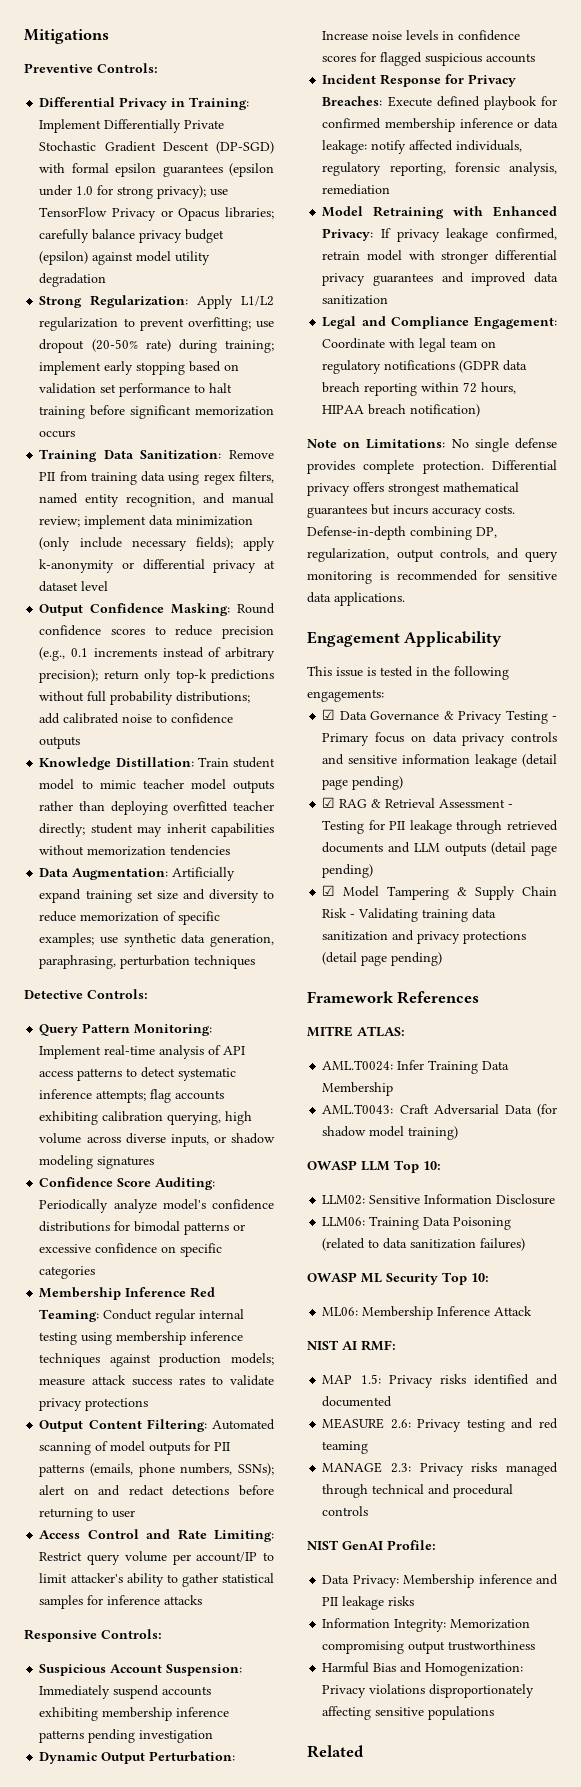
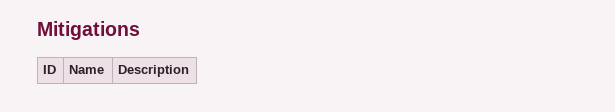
- Preventive Controls:
- Differential Privacy in Training: Implement Differentially Private Stochastic Gradient Descent (DP-SGD) with formal epsilon guarantees (epsilon under 1.0 for strong privacy); use TensorFlow Privacy or Opacus libraries; carefully balance privacy budget (epsilon) against model utility degradation
- Strong Regularization: Apply L1/L2 regularization to prevent overfitting; use dropout (20-50% rate) during training; implement early stopping based on validation set performance to halt training before significant memorization occurs
- Training Data Sanitization: Remove PII from training data using regex filters, named entity recognition, and manual review; implement data minimization (only include necessary fields); apply k-anonymity or differential privacy at dataset level
- Output Confidence Masking: Round confidence scores to reduce precision (e.g., 0.1 increments instead of arbitrary precision); return only top-k predictions without full probability distributions; add calibrated noise to confidence outputs
- Knowledge Distillation: Train student model to mimic teacher model outputs rather than deploying overfitted teacher directly; student may inherit capabilities without memorization tendencies
- Data Augmentation: Artificially expand training set size and diversity to reduce memorization of specific examples; use synthetic data generation, paraphrasing, perturbation techniques
- Detective Controls:
- Query Pattern Monitoring: Implement real-time analysis of API access patterns to detect systematic inference attempts; flag accounts exhibiting calibration querying, high volume across diverse inputs, or shadow modeling signatures
- Confidence Score Auditing: Periodically analyze model's confidence distributions for bimodal patterns or excessive confidence on specific categories
- Membership Inference Red Teaming: Conduct regular internal testing using membership inference techniques against production models; measure attack success rates to validate privacy protections
- Output Content Filtering: Automated scanning of model outputs for PII patterns (emails, phone numbers, SSNs); alert on and redact detections before returning to user
- Access Control and Rate Limiting: Restrict query volume per account/IP to limit attacker's ability to gather statistical samples for inference attacks
- Responsive Controls:
- Suspicious Account Suspension: Immediately suspend accounts exhibiting membership inference patterns pending investigation
- Dynamic Output Perturbation: Increase noise levels in confidence scores for flagged suspicious accounts
- Incident Response for Privacy Breaches: Execute defined playbook for confirmed membership inference or data leakage: notify affected individuals, regulatory reporting, forensic analysis, remediation
- Model Retraining with Enhanced Privacy: If privacy leakage confirmed, retrain model with stronger differential privacy guarantees and improved data sanitization
- Legal and Compliance Engagement: Coordinate with legal team on regulatory notifications (GDPR data breach reporting within 72 hours, HIPAA breach notification)
- Note on Limitations: No single defense provides complete protection. Differential privacy offers strongest mathematical guarantees but incurs accuracy costs. Defense-in-depth combining DP, regularization, output controls, and query monitoring is recommended for sensitive data applications.
- Engagement Applicability
- This issue is tested in the following engagements:
- ☑ Data Governance & Privacy Testing - Primary focus on data privacy controls and sensitive information leakage (detail page pending)
- ☑ RAG & Retrieval Assessment - Testing for PII leakage through retrieved documents and LLM outputs (detail page pending)
- ☑ Model Tampering & Supply Chain Risk - Validating training data sanitization and privacy protections (detail page pending)
- Framework References
- MITRE ATLAS:
- AML.T0024: Infer Training Data Membership
- AML.T0043: Craft Adversarial Data (for shadow model training)
- OWASP LLM Top 10:
- LLM02: Sensitive Information Disclosure
- LLM06: Training Data Poisoning (related to data sanitization failures)
- OWASP ML Security Top 10:
- ML06: Membership Inference Attack
- NIST AI RMF:
- MAP 1.5: Privacy risks identified and documented
- MEASURE 2.6: Privacy testing and red teaming
- MANAGE 2.3: Privacy risks managed through technical and procedural controls
- NIST GenAI Profile:
- Data Privacy: Membership inference and PII leakage risks
- Information Integrity: Memorization compromising output trustworthiness
- Harmful Bias and Homogenization: Privacy violations disproportionately affecting sensitive populations
- Related
+ ID | Name | Description

